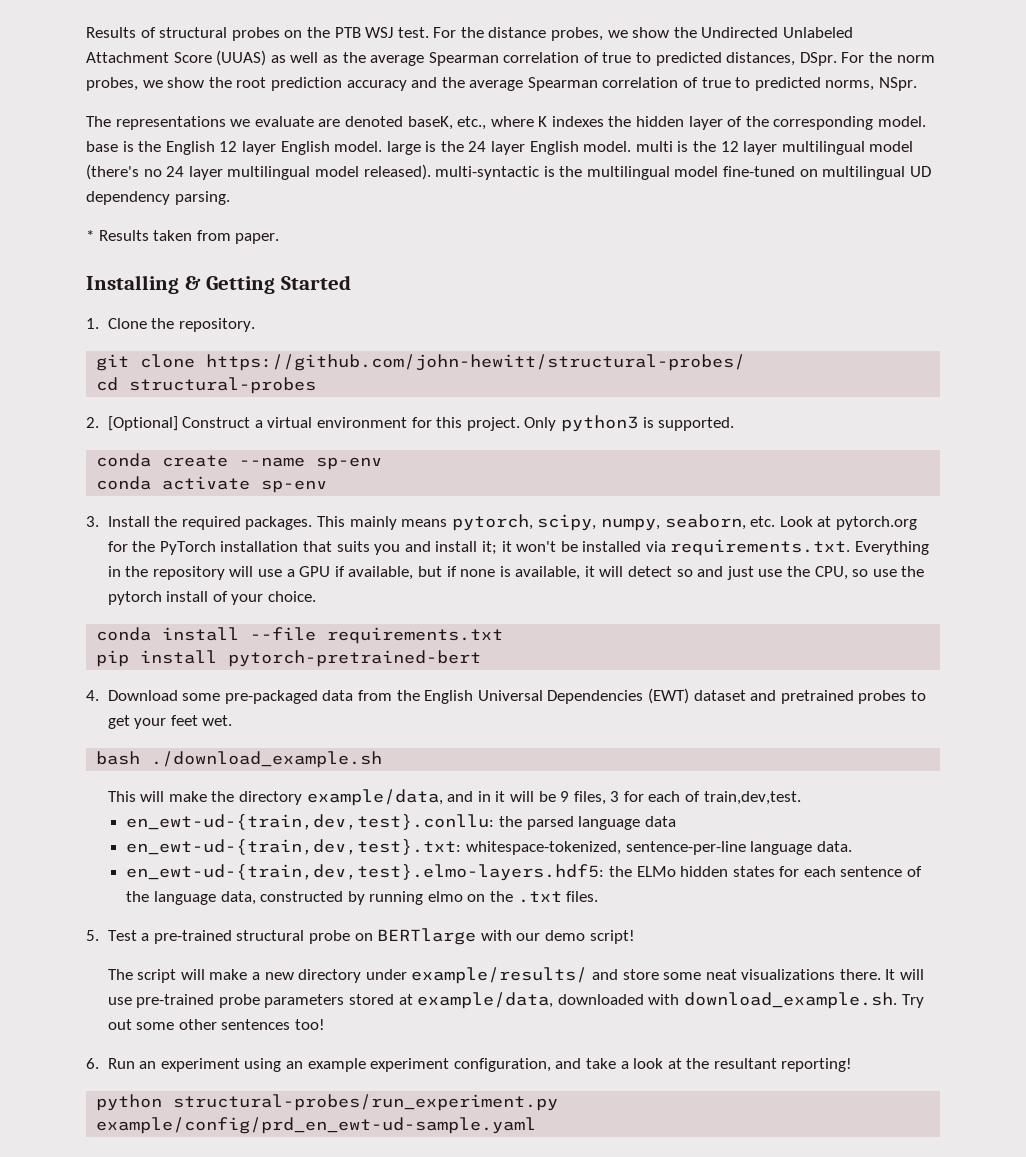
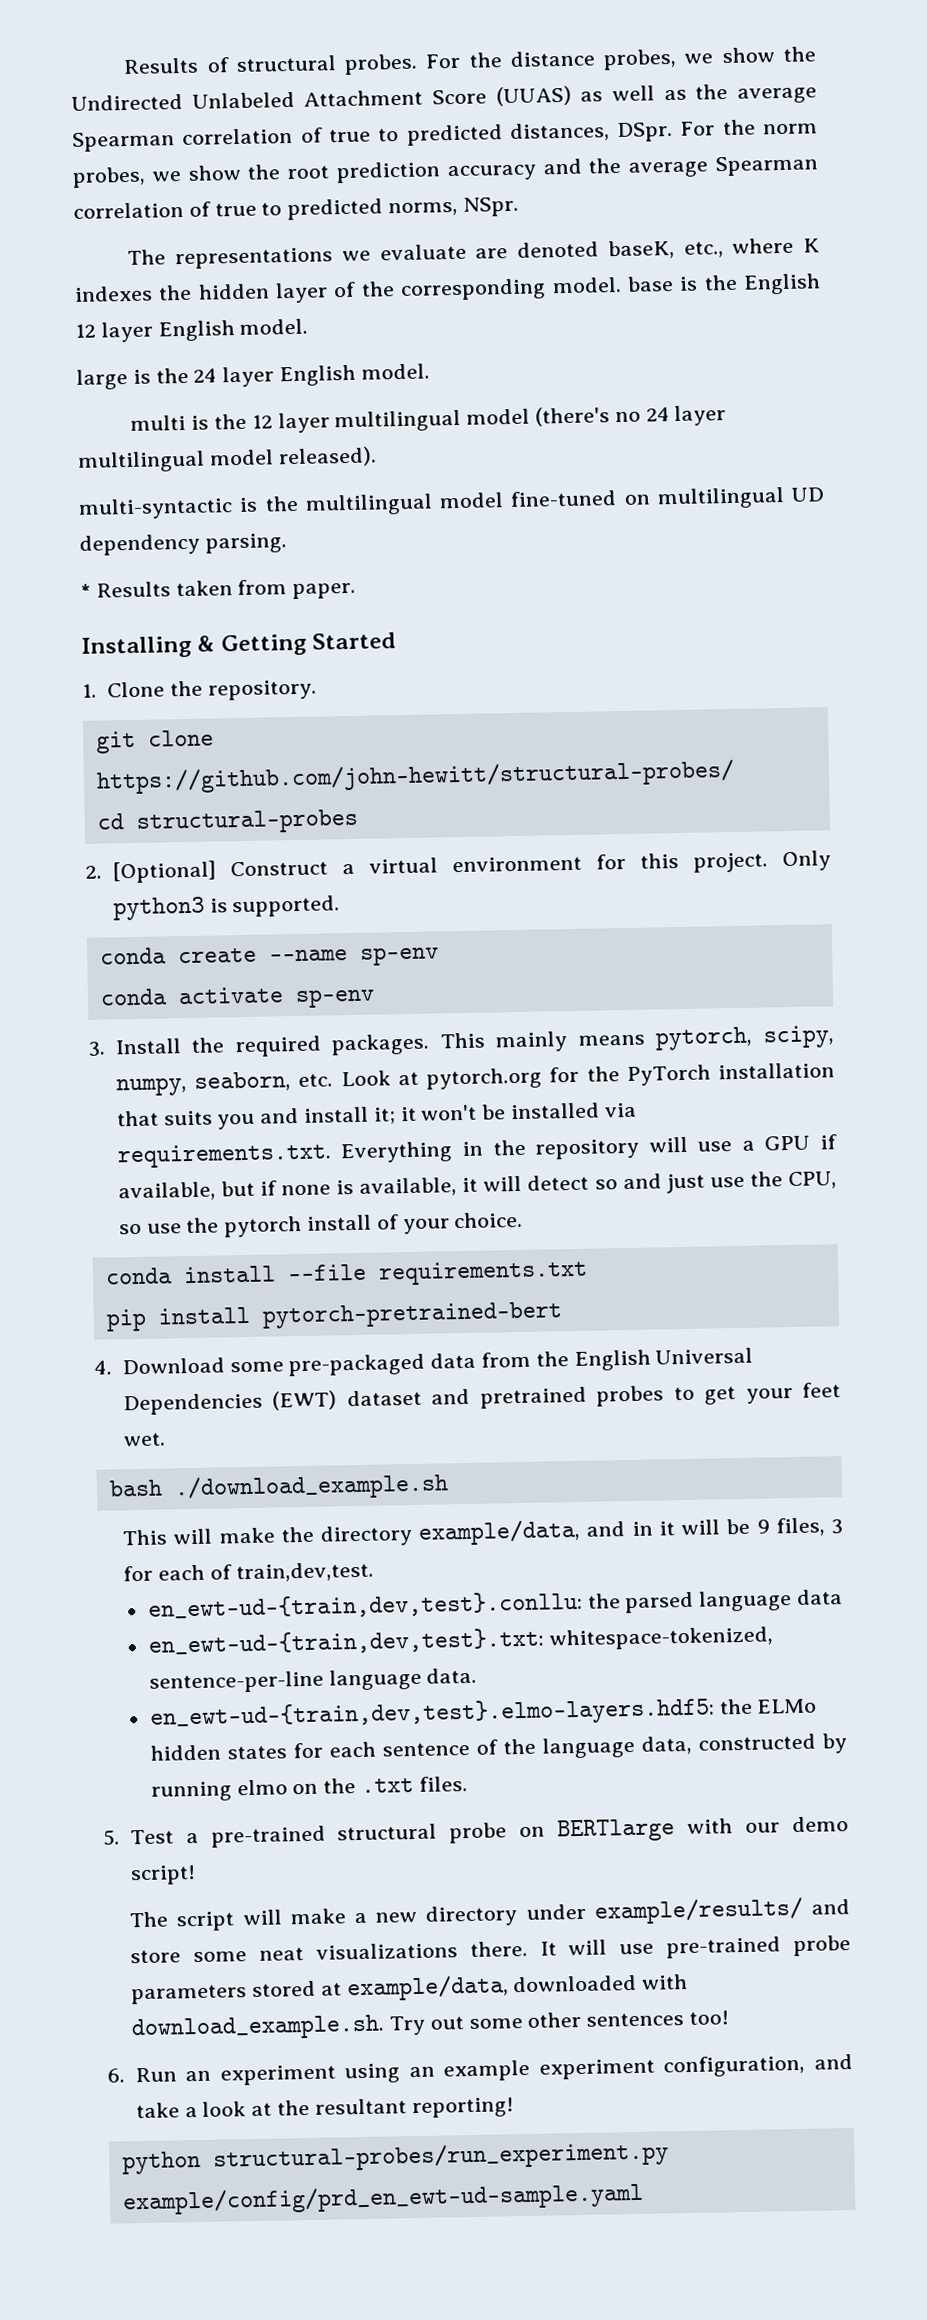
- Results of structural probes on the PTB WSJ test.
+ Results of structural probes.
- The representations we evaluate are denoted baseK, etc., where K indexes the hidden layer of the corresponding model. base is the English 12 layer English model. large is the 24 layer English model. multi is the 12 layer multilingual model (there's no 24 layer multilingual model released). multi-syntactic is the multilingual model fine-tuned on multilingual UD dependency parsing.
+ The representations we evaluate are denoted baseK, etc., where K indexes the hidden layer of the corresponding model. base is the English 12 layer English model.
+ large is the 24 layer English model.
+ multi is the 12 layer multilingual model (there's no 24 layer multilingual model released).
+ multi-syntactic is the multilingual model fine-tuned on multilingual UD dependency parsing.

